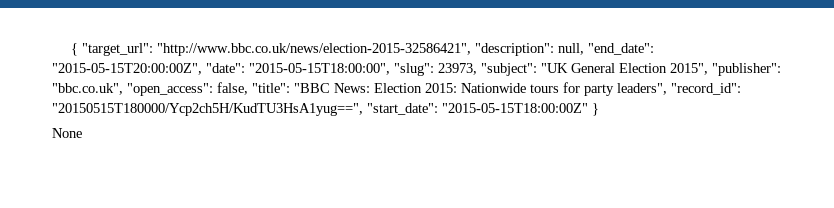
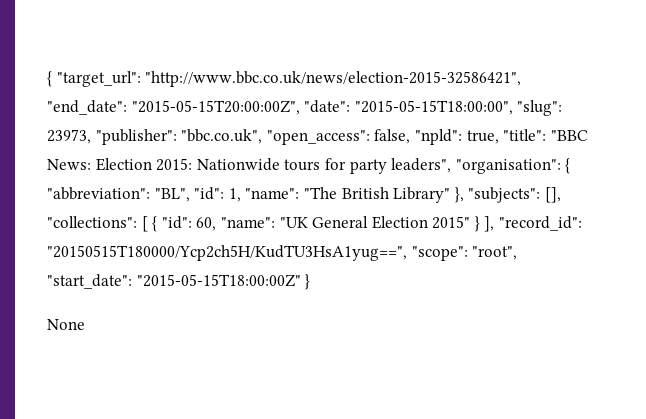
- { "target_url": "http://www.bbc.co.uk/news/election-2015-32586421", "description": null, "end_date": "2015-05-15T20:00:00Z", "date": "2015-05-15T18:00:00", "slug": 23973, "subject": "UK General Election 2015", "publisher": "bbc.co.uk", "open_access": false, "title": "BBC News: Election 2015: Nationwide tours for party leaders", "record_id": "20150515T180000/Ycp2ch5H/KudTU3HsA1yug==", "start_date": "2015-05-15T18:00:00Z" }
+ { "target_url": "http://www.bbc.co.uk/news/election-2015-32586421", "end_date": "2015-05-15T20:00:00Z", "date": "2015-05-15T18:00:00", "slug": 23973, "publisher": "bbc.co.uk", "open_access": false, "npld": true, "title": "BBC News: Election 2015: Nationwide tours for party leaders", "organisation": { "abbreviation": "BL", "id": 1, "name": "The British Library" }, "subjects": [], "collections": [ { "id": 60, "name": "UK General Election 2015" } ], "record_id": "20150515T180000/Ycp2ch5H/KudTU3HsA1yug==", "scope": "root", "start_date": "2015-05-15T18:00:00Z" }

